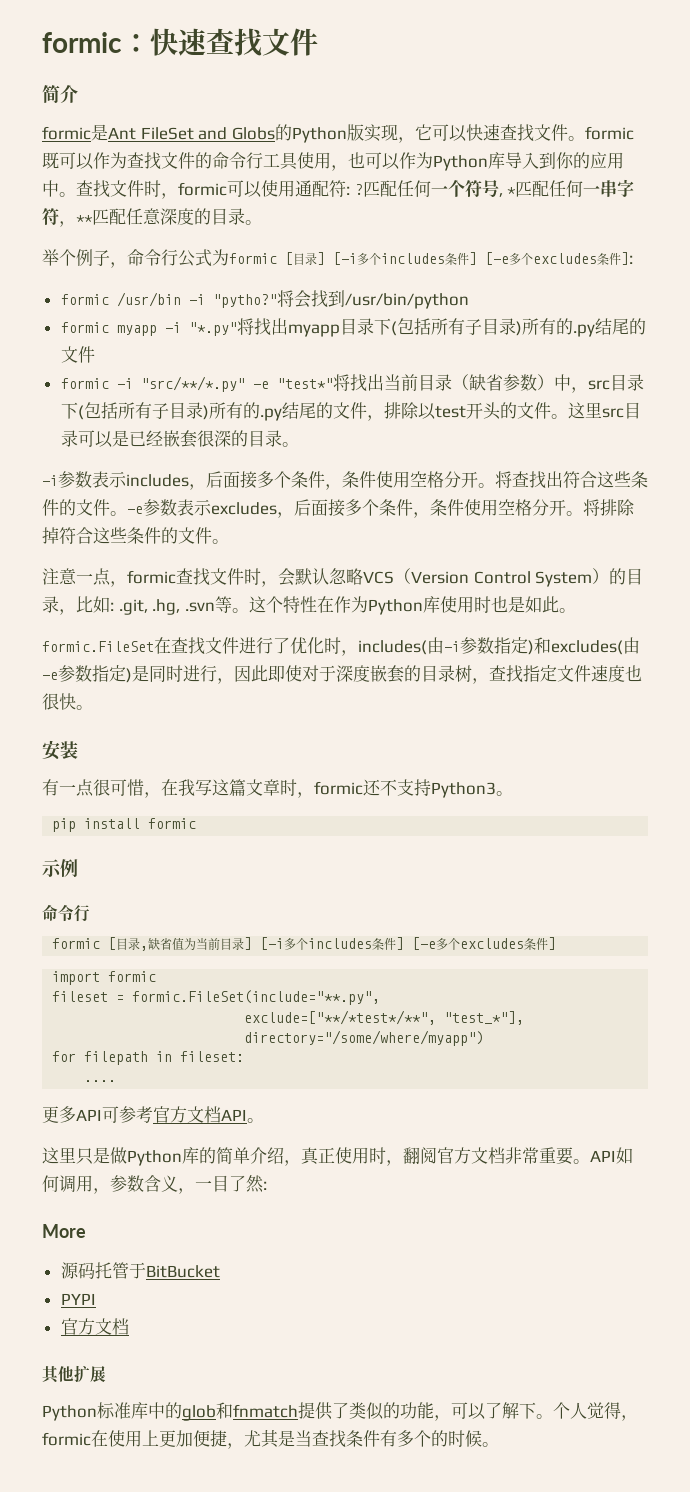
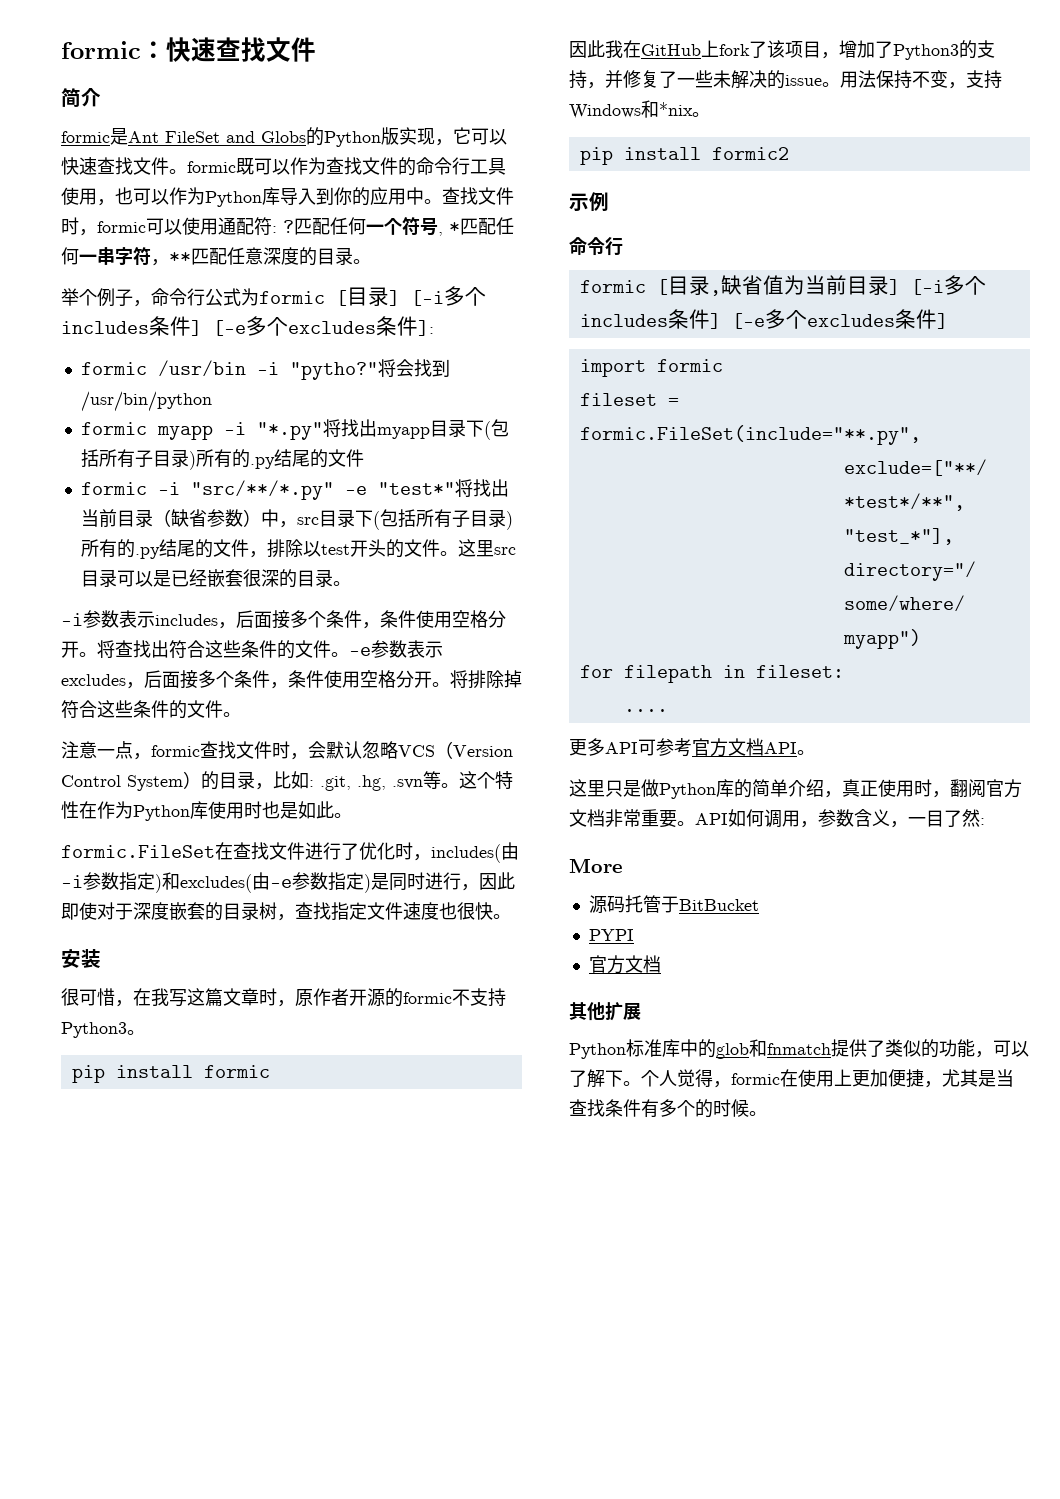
- 有一点很可惜，在我写这篇文章时，formic还不支持Python3。
+ 很可惜，在我写这篇文章时，原作者开源的formic不支持Python3。
+ 因此我在GitHub上fork了该项目，增加了Python3的支持，并修复了一些未解决的issue。用法保持不变，支持Windows和*nix。
+ pip install formic2

